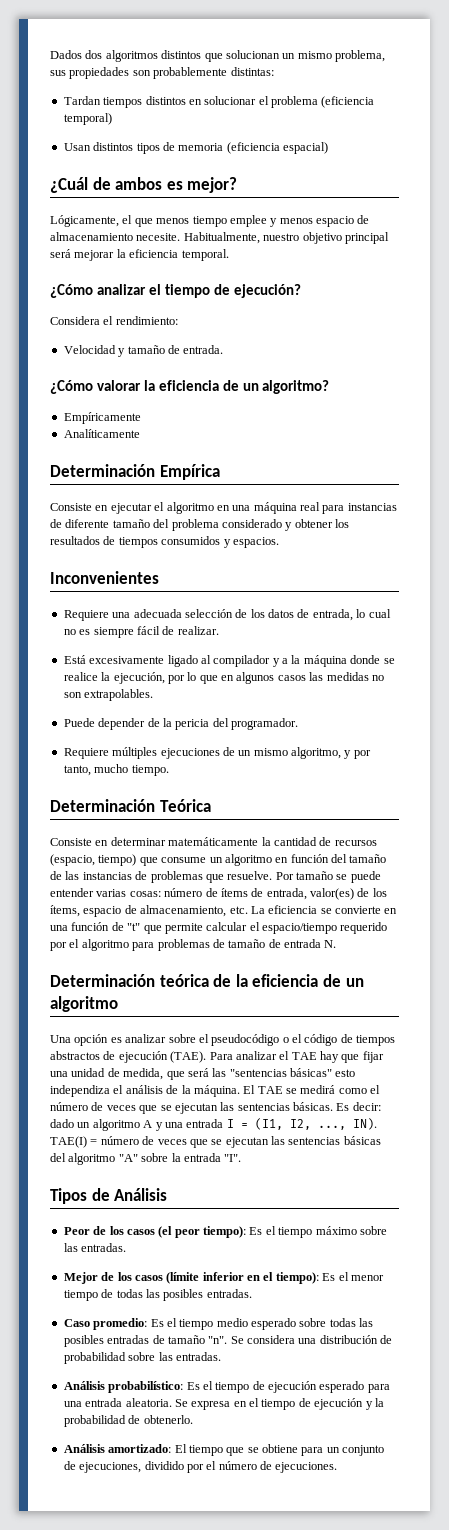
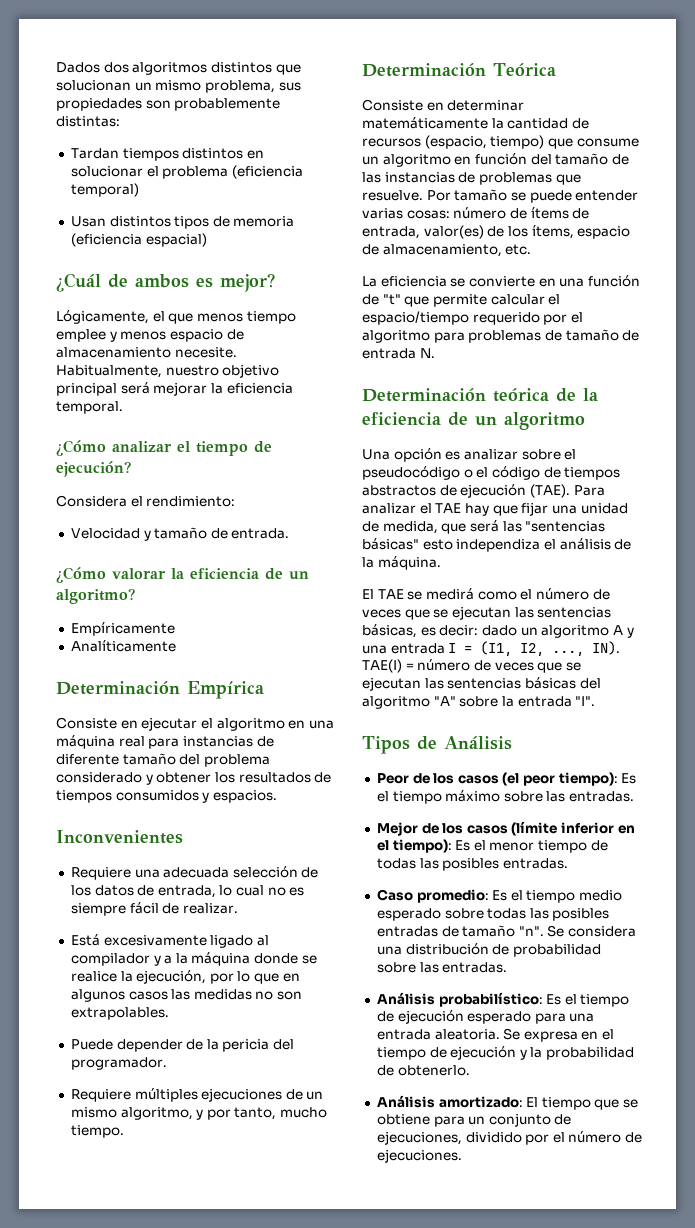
- Por tamaño se puede entender varias cosas: número de ítems de entrada, valor(es) de los ítems, espacio de almacenamiento, etc. La eficiencia se convierte en una función de "t" que permite calcular el espacio/tiempo requerido por el algoritmo para problemas de tamaño de entrada N.
+ Por tamaño se puede entender varias cosas: número de ítems de entrada, valor(es) de los ítems, espacio de almacenamiento, etc.
+ La eficiencia se convierte en una función de "t" que permite calcular el espacio/tiempo requerido por el algoritmo para problemas de tamaño de entrada N.
- Para analizar el TAE hay que fijar una unidad de medida, que será las "sentencias básicas" esto independiza el análisis de la máquina. El TAE se medirá como el número de veces que se ejecutan las sentencias básicas. Es decir:
+ Para analizar el TAE hay que fijar una unidad de medida, que será las "sentencias básicas" esto independiza el análisis de la máquina.
+ El TAE se medirá como el número de veces que se ejecutan las sentencias básicas, es decir:

